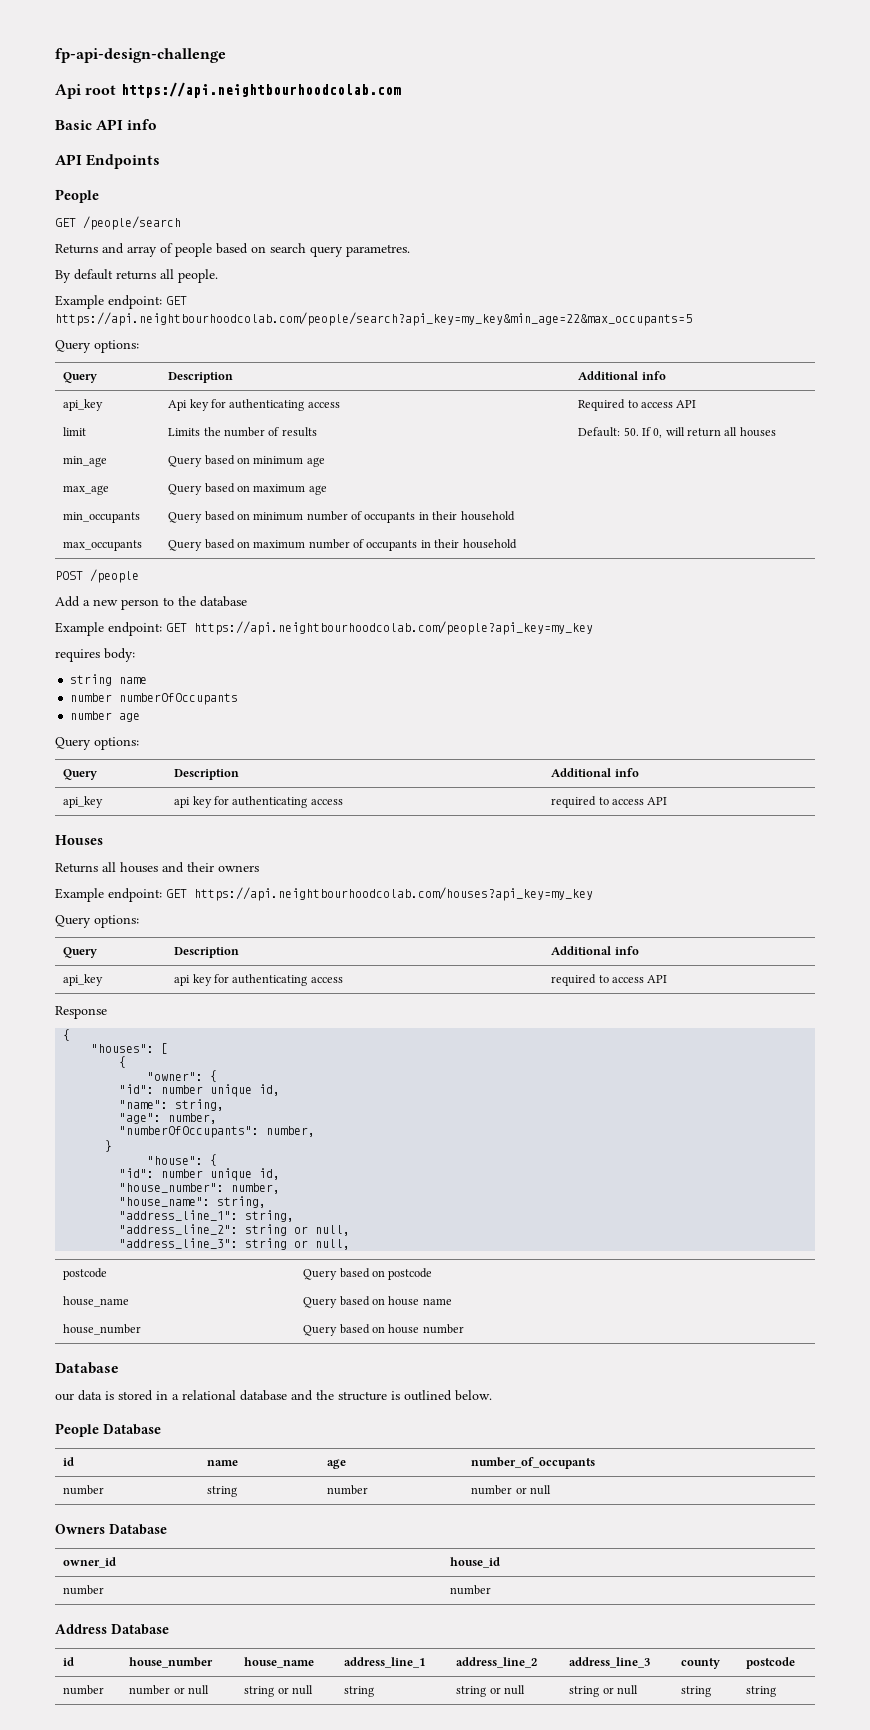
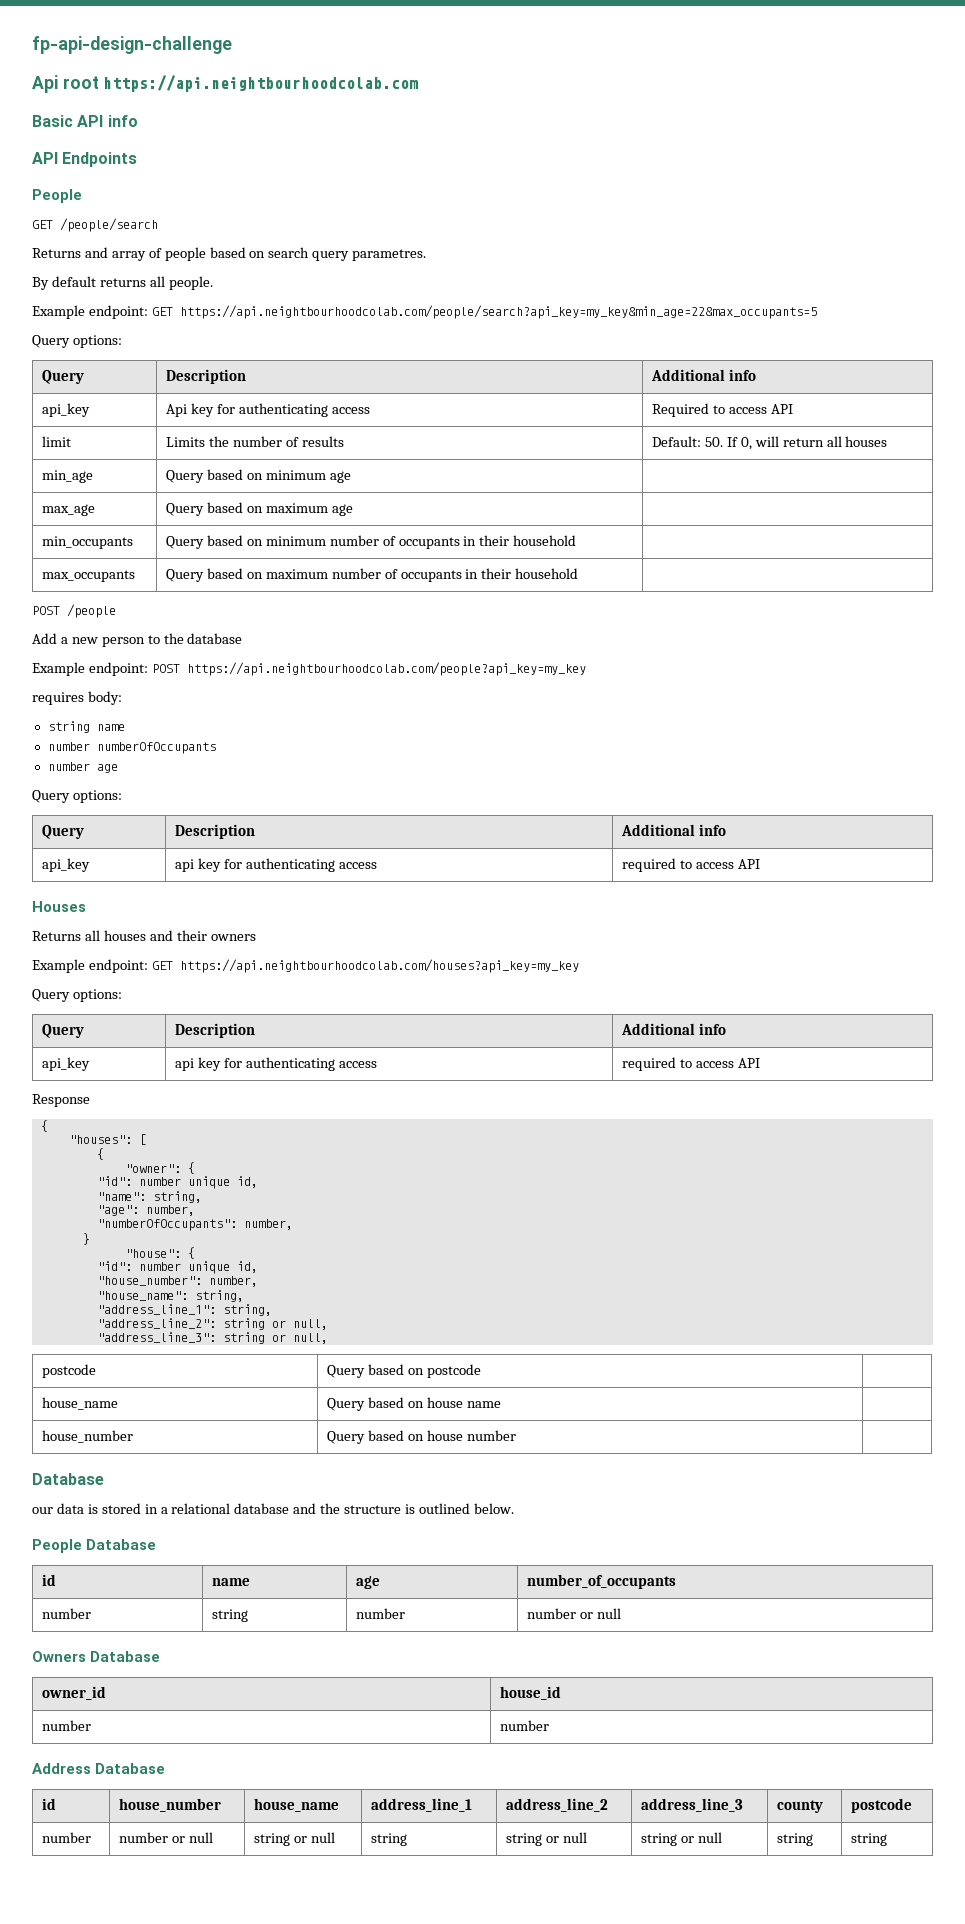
- Example endpoint: GET https://api.neightbourhoodcolab.com/people?api_key=my_key
+ Example endpoint: POST https://api.neightbourhoodcolab.com/people?api_key=my_key

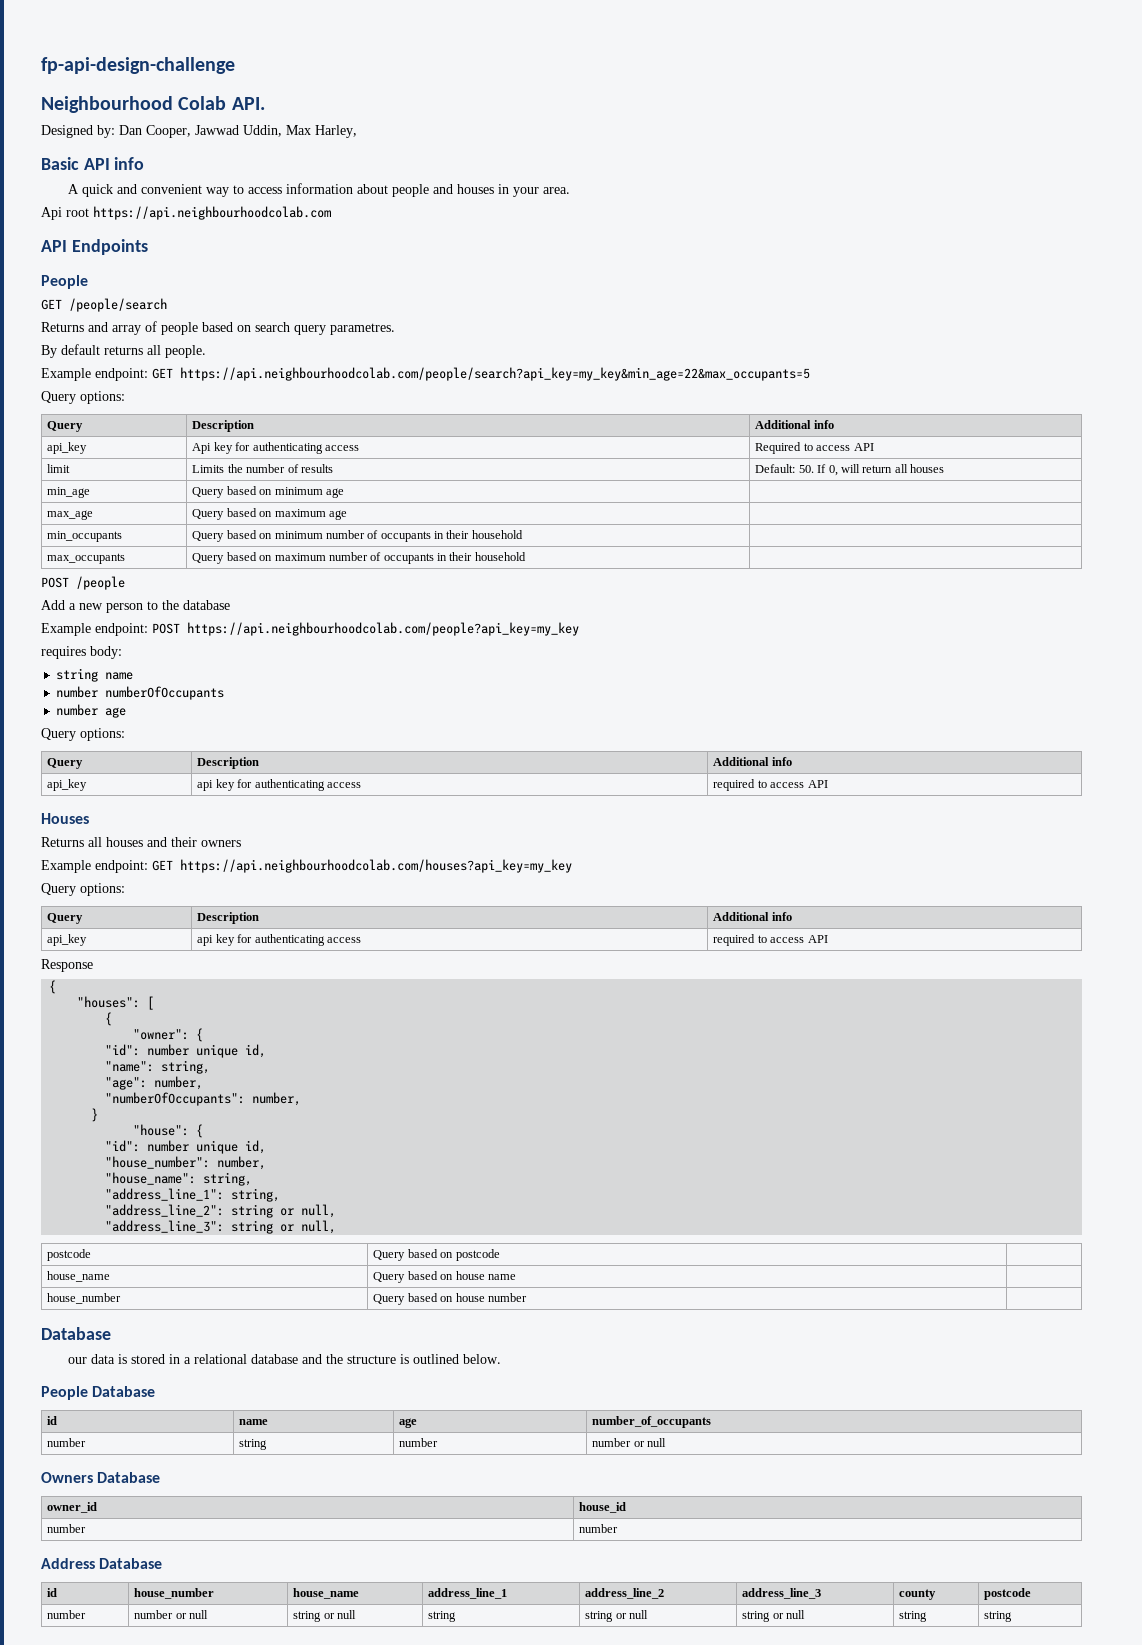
- Api root https://api.neightbourhoodcolab.com
+ Neighbourhood Colab API.
+ Designed by: Dan Cooper, Jawwad Uddin, Max Harley,
  Basic API info
+ A quick and convenient way to access information about people and houses in your area.
+ Api root https://api.neighbourhoodcolab.com
- Example endpoint: GET https://api.neightbourhoodcolab.com/people/search?api_key=my_key&min_age=22&max_occupants=5
+ Example endpoint: GET https://api.neighbourhoodcolab.com/people/search?api_key=my_key&min_age=22&max_occupants=5
- Example endpoint: POST https://api.neightbourhoodcolab.com/people?api_key=my_key
+ Example endpoint: POST https://api.neighbourhoodcolab.com/people?api_key=my_key
- Example endpoint: GET https://api.neightbourhoodcolab.com/houses?api_key=my_key
+ Example endpoint: GET https://api.neighbourhoodcolab.com/houses?api_key=my_key

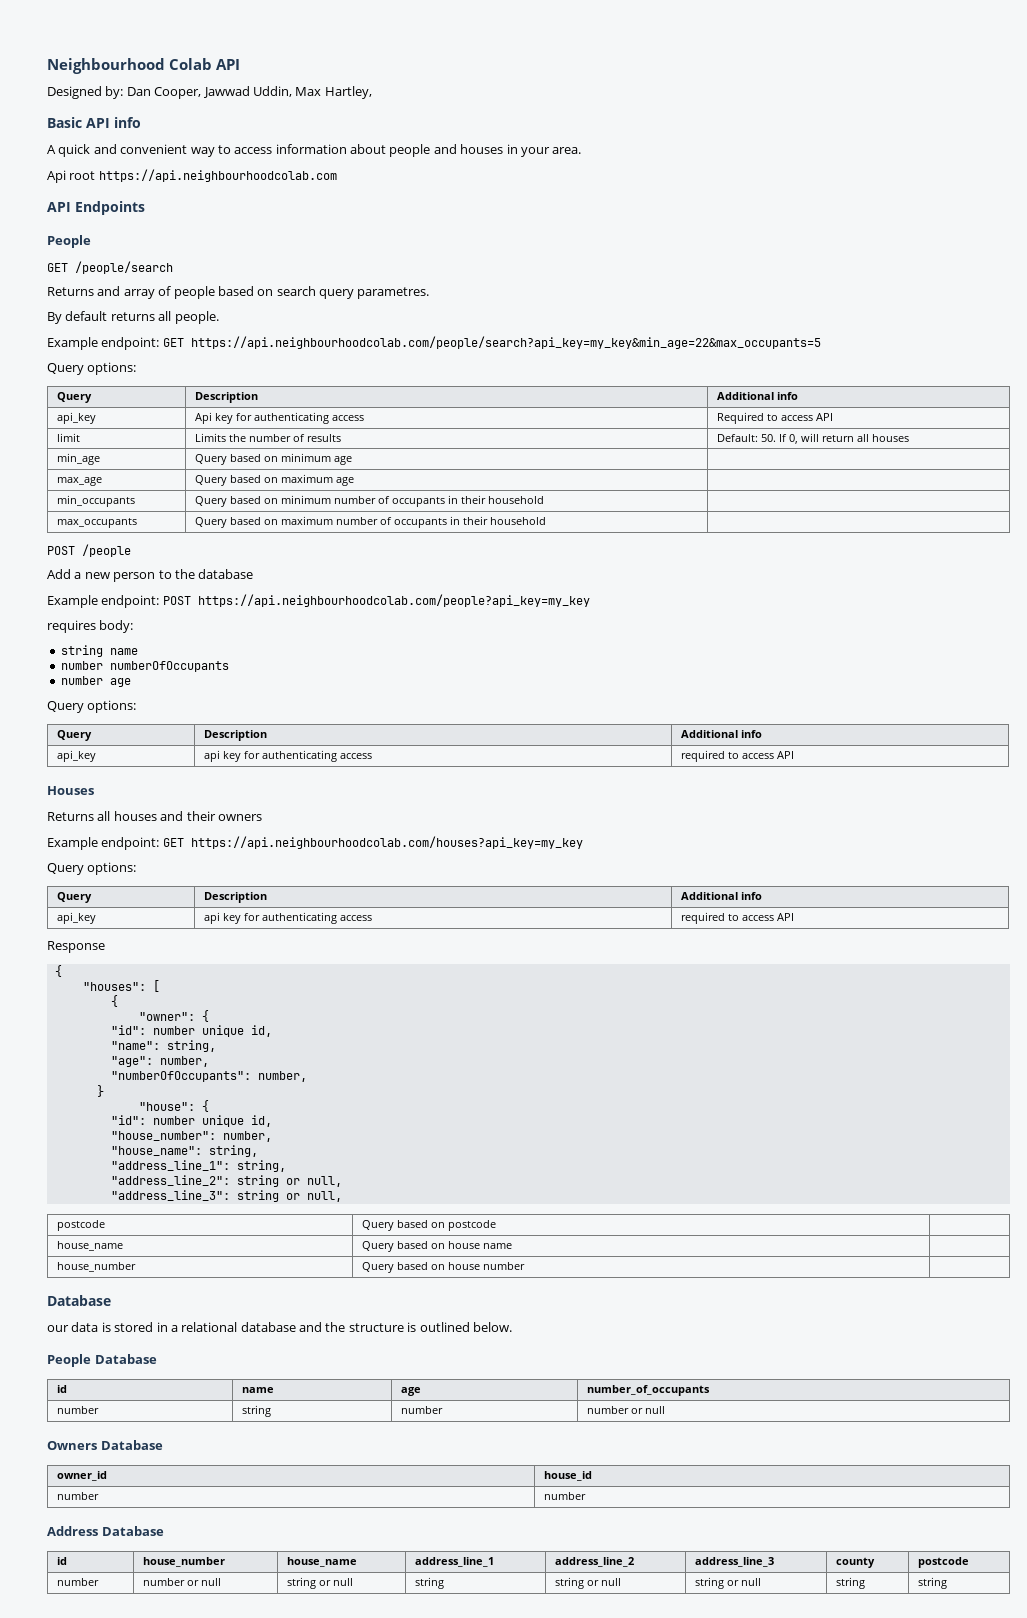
- fp-api-design-challenge
- Neighbourhood Colab API.
+ Neighbourhood Colab API
- Designed by: Dan Cooper, Jawwad Uddin, Max Harley,
+ Designed by: Dan Cooper, Jawwad Uddin, Max Hartley,

